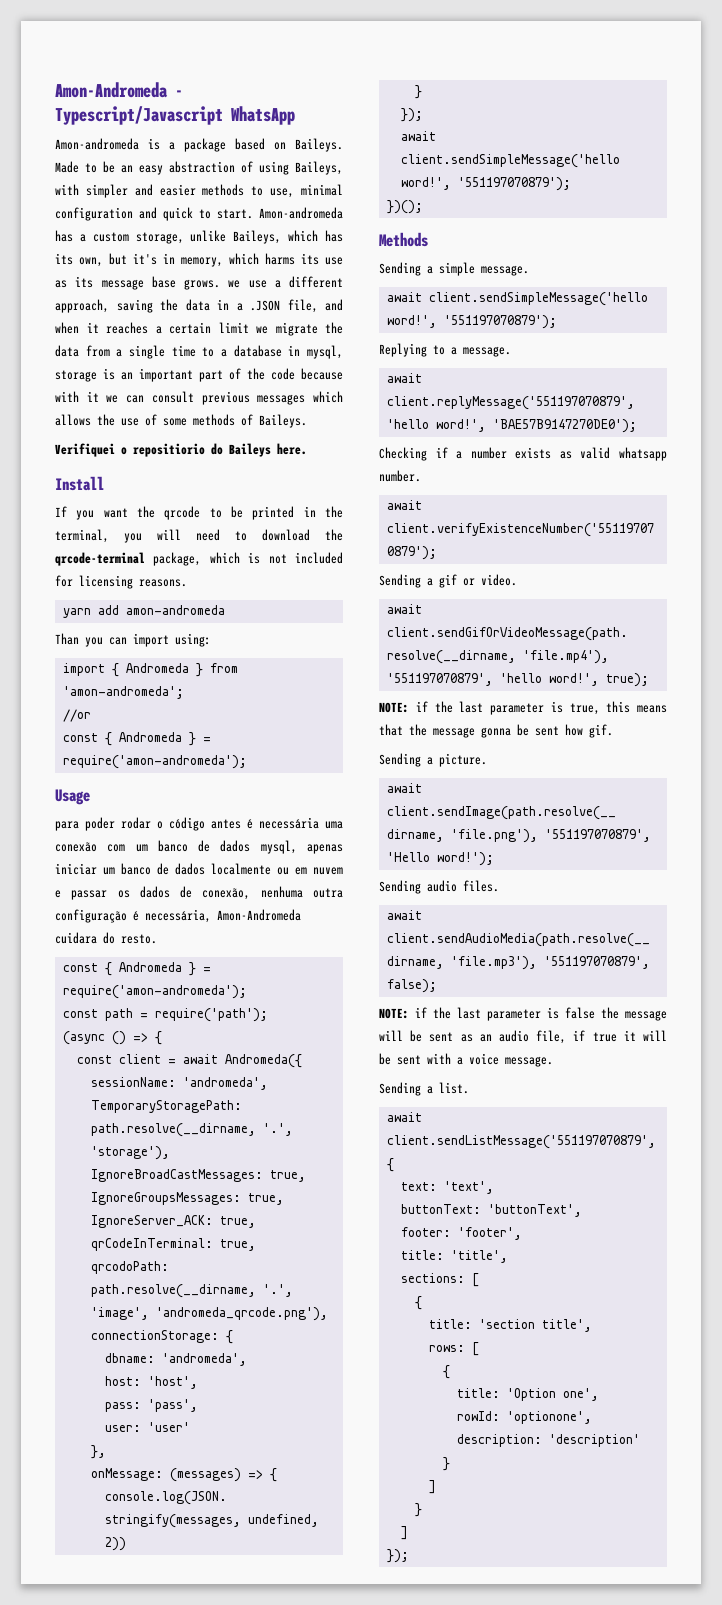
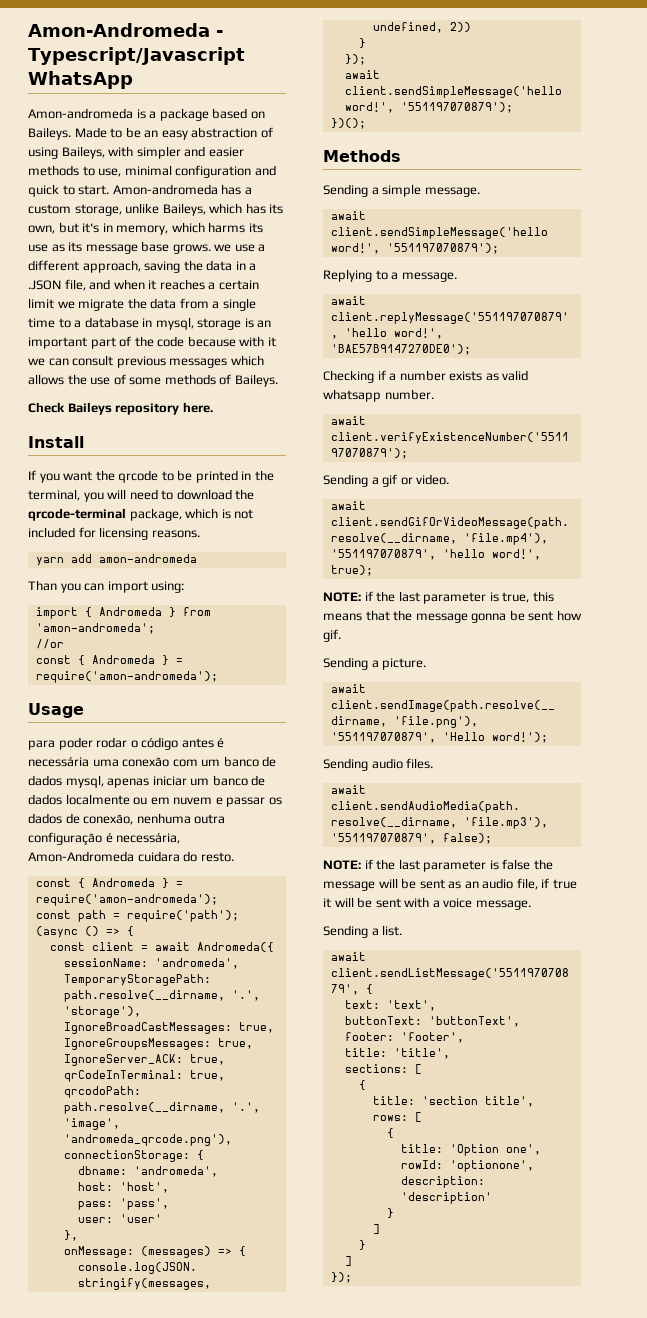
- Verifiquei o repositiorio do Baileys here.
+ Check Baileys repository here.

